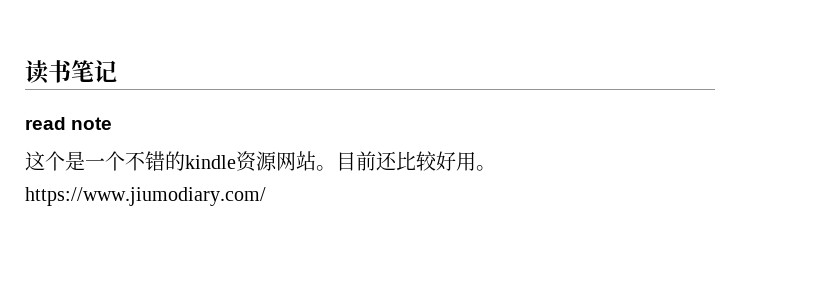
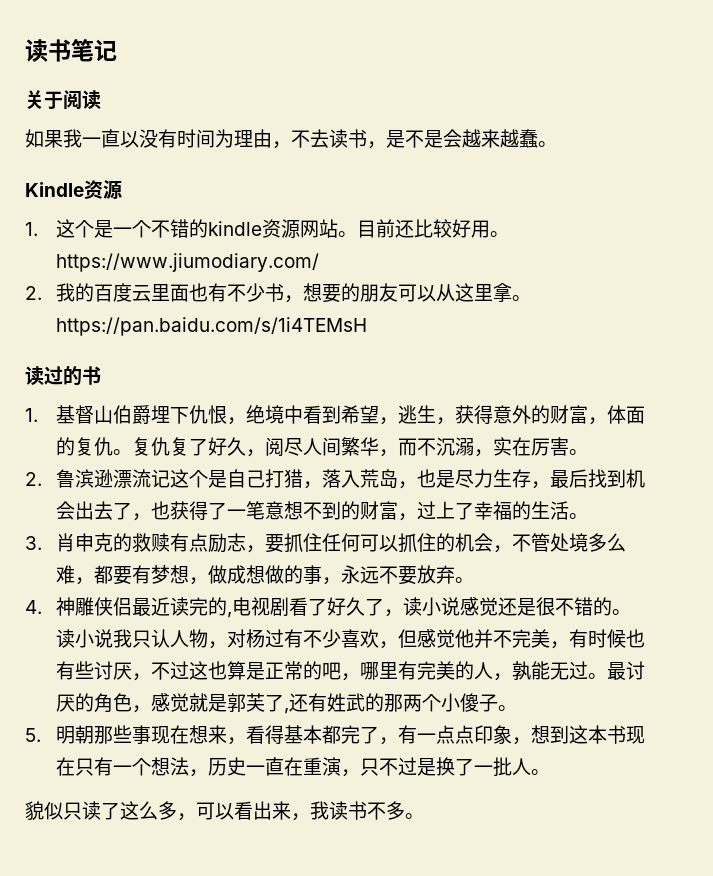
- read note
- 这个是一个不错的kindle资源网站。
+ 关于阅读
+ 如果我一直以没有时间为理由，不去读书，是不是会越来越蠢。
+ Kindle资源
+ 1.这个是一个不错的kindle资源网站。
+ 2.我的百度云里面也有不少书，想要的朋友可以从这里拿。https://pan.baidu.com/s/1i4TEMsH
+ 读过的书
+ 1.基督山伯爵埋下仇恨，绝境中看到希望，逃生，获得意外的财富，体面的复仇。复仇复了好久，阅尽人间繁华，而不沉溺，实在厉害。
+ 2.鲁滨逊漂流记这个是自己打猎，落入荒岛，也是尽力生存，最后找到机会出去了，也获得了一笔意想不到的财富，过上了幸福的生活。
+ 3.肖申克的救赎有点励志，要抓住任何可以抓住的机会，不管处境多么难，都要有梦想，做成想做的事，永远不要放弃。
+ 4.神雕侠侣最近读完的,电视剧看了好久了，读小说感觉还是很不错的。读小说我只认人物，对杨过有不少喜欢，但感觉他并不完美，有时候也有些讨厌，不过这也算是正常的吧，哪里有完美的人，孰能无过。最讨厌的角色，感觉就是郭芙了,还有姓武的那两个小傻子。
+ 5.明朝那些事现在想来，看得基本都完了，有一点点印象，想到这本书现在只有一个想法，历史一直在重演，只不过是换了一批人。
+ 貌似只读了这么多，可以看出来，我读书不多。

